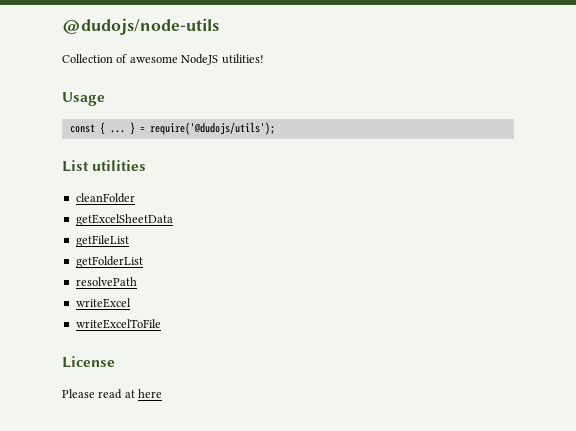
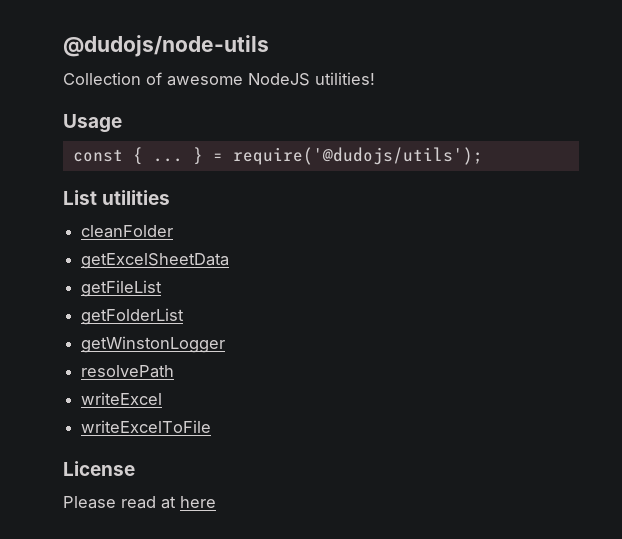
+ getWinstonLogger

